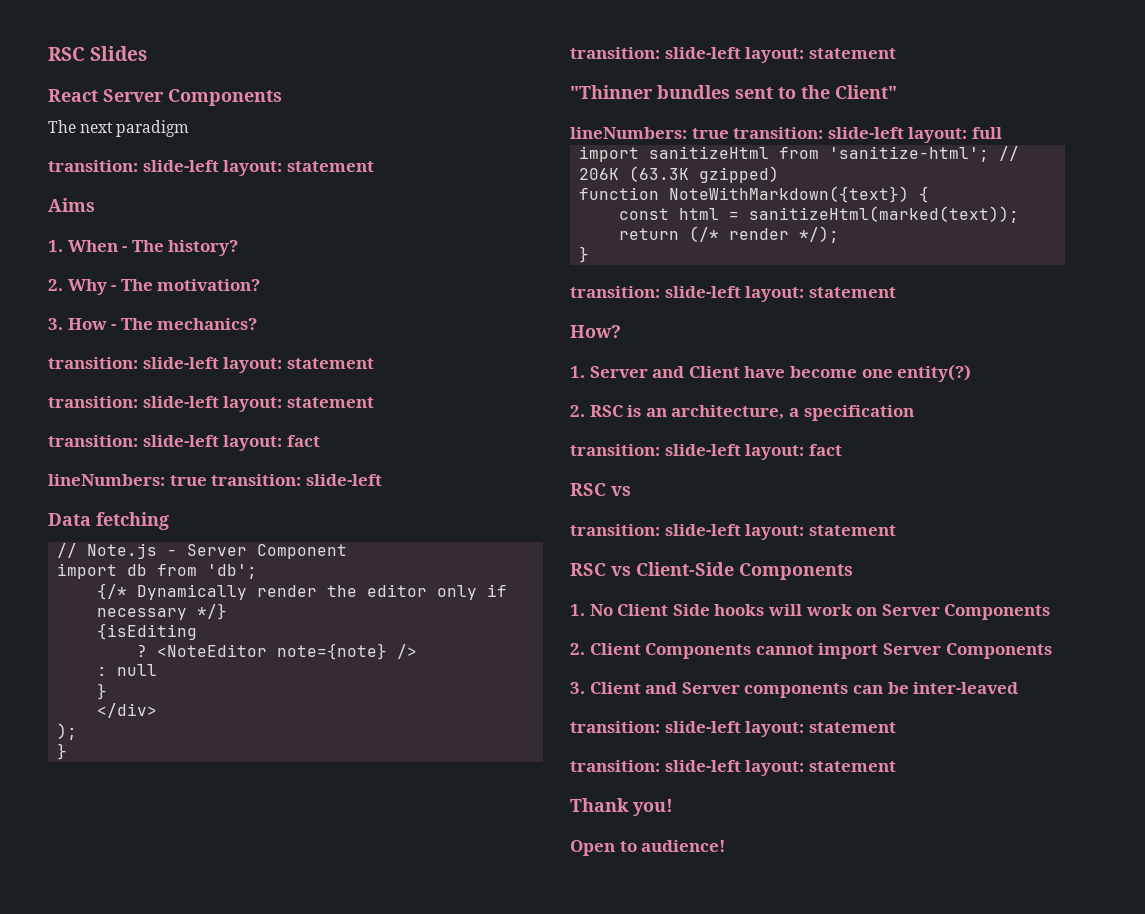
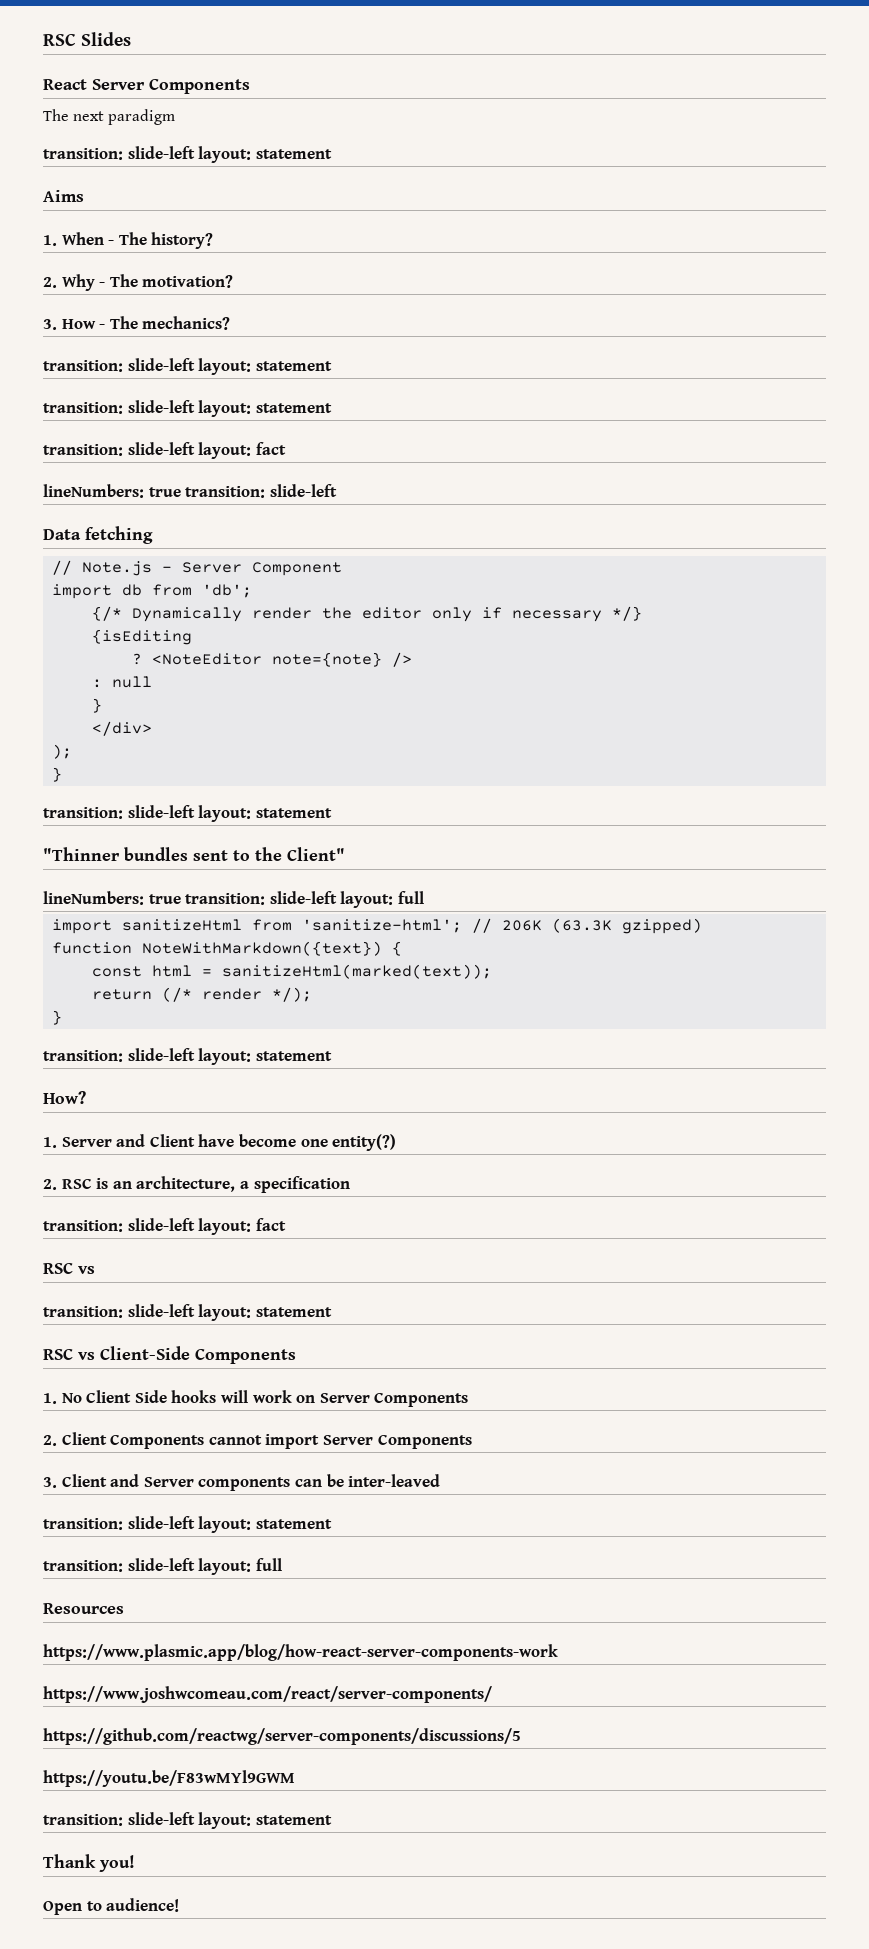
  3. Client and Server components can be inter-leaved
  transition: slide-left layout: statement
+ transition: slide-left layout: full
+ Resources
+ https://www.plasmic.app/blog/how-react-server-components-work
+ https://www.joshwcomeau.com/react/server-components/
+ https://github.com/reactwg/server-components/discussions/5
+ https://youtu.be/F83wMYl9GWM

